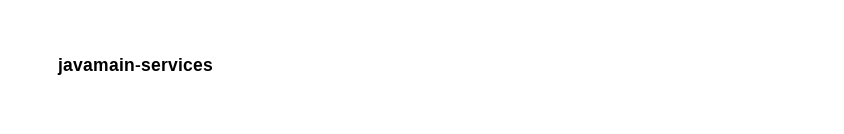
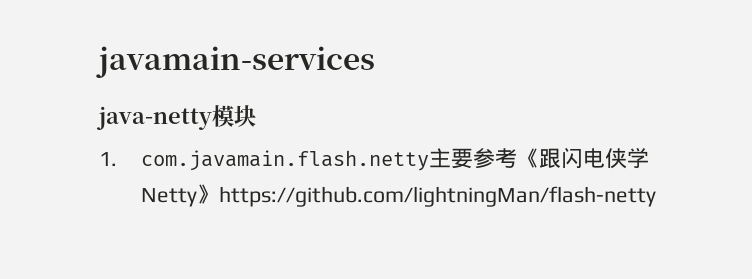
+ java-netty模块
+ 1. com.javamain.flash.netty主要参考《跟闪电侠学Netty》https://github.com/lightningMan/flash-netty

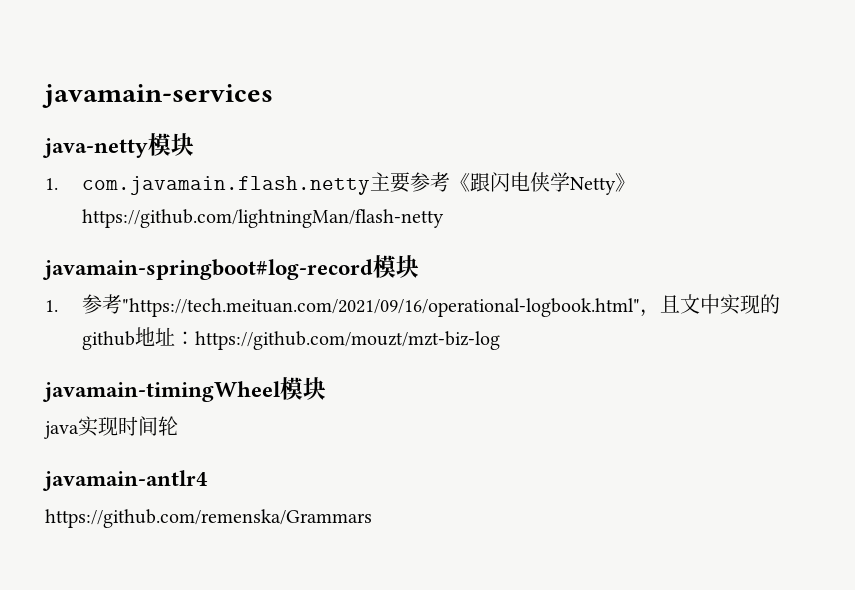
+ javamain-springboot#log-record模块
+ 1.参考"https://tech.meituan.com/2021/09/16/operational-logbook.html"，且文中实现的github地址：https://github.com/mouzt/mzt-biz-log
+ javamain-timingWheel模块
+ java实现时间轮
+ javamain-antlr4
+ https://github.com/remenska/Grammars

